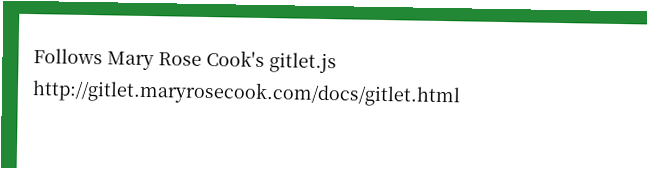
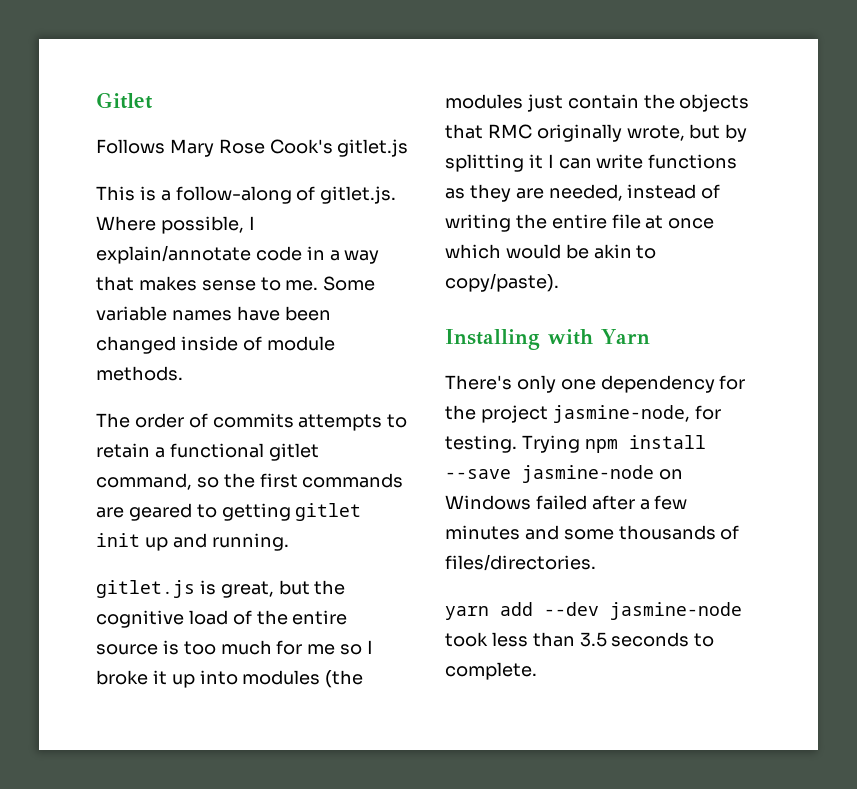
+ Gitlet
- http://gitlet.maryrosecook.com/docs/gitlet.html
+ This is a follow-along of gitlet.js. Where possible, I explain/annotate code in a way that makes sense to me. Some variable names have been changed inside of module methods.
+ The order of commits attempts to retain a functional gitlet command, so the first commands are geared to getting gitlet init up and running.
+ gitlet.js is great, but the cognitive load of the entire source is too much for me so I broke it up into modules (the modules just contain the objects that RMC originally wrote, but by splitting it I can write functions as they are needed, instead of writing the entire file at once which would be akin to copy/paste).
+ Installing with Yarn
+ There's only one dependency for the project jasmine-node, for testing. Trying npm install --save jasmine-node on Windows failed after a few minutes and some thousands of files/directories.
+ yarn add --dev jasmine-node took less than 3.5 seconds to complete.

